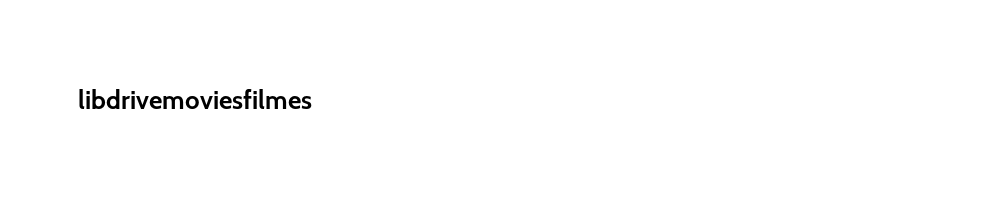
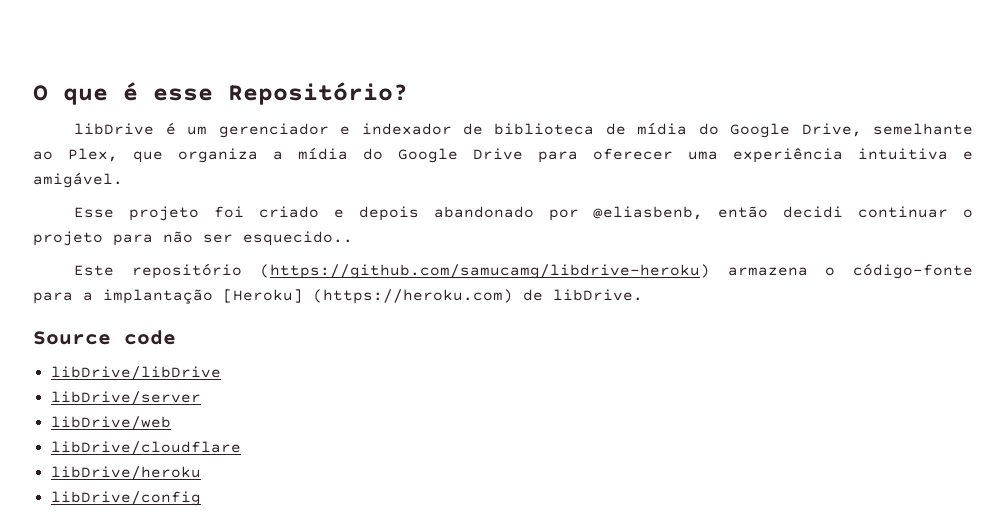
- libdrivemoviesfilmes
+ O que é esse Repositório?
+ libDrive é um gerenciador e indexador de biblioteca de mídia do Google Drive, semelhante ao Plex, que organiza a mídia do Google Drive para oferecer uma experiência intuitiva e amigável.
+ Esse projeto foi criado e depois abandonado por @eliasbenb, então decidi continuar o projeto para não ser esquecido..
+ Este repositório (https://github.com/samucamg/libdrive-heroku) armazena o código-fonte para a implantação [Heroku] (https://heroku.com) de libDrive.
+ Source code
+ libDrive/libDrive
+ libDrive/server
+ libDrive/web
+ libDrive/cloudflare
+ libDrive/heroku
+ libDrive/config

